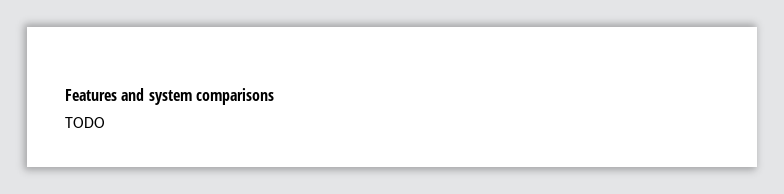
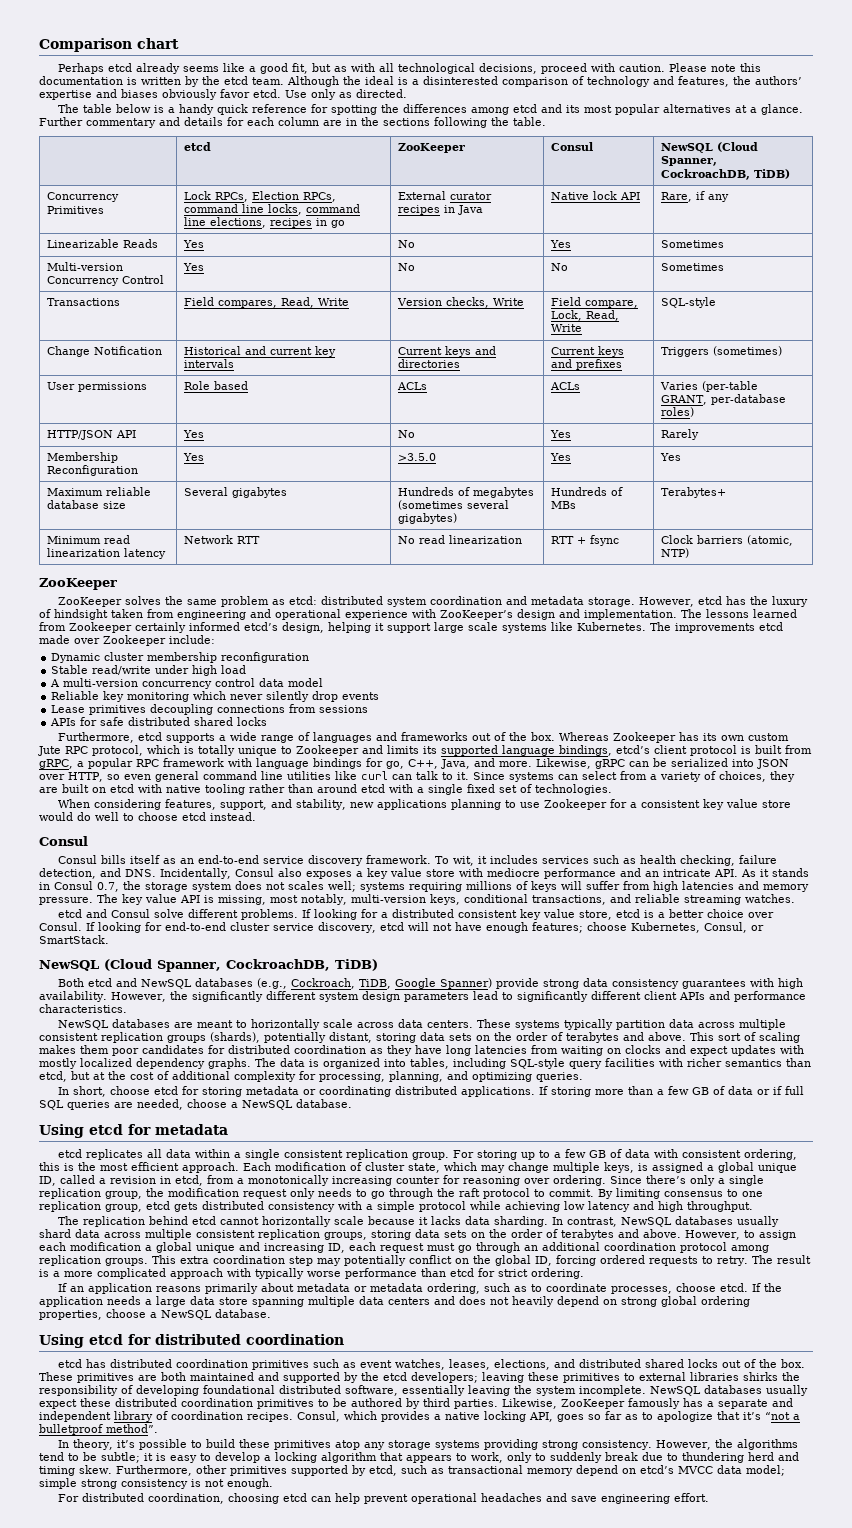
- Features and system comparisons
- TODO
+ Comparison chart
+ Perhaps etcd already seems like a good fit, but as with all technological decisions, proceed with caution. Please note this documentation is written by the etcd team. Although the ideal is a disinterested comparison of technology and features, the authors’ expertise and biases obviously favor etcd. Use only as directed.
+ The table below is a handy quick reference for spotting the differences among etcd and its most popular alternatives at a glance. Further commentary and details for each column are in the sections following the table.
+ | etcd | ZooKeeper | Consul | NewSQL (Cloud Spanner, CockroachDB, TiDB)
+ Concurrency Primitives | Lock RPCs, Election RPCs, command line locks, command line elections, recipes in go | External curator recipes in Java | Native lock API | Rare, if any
+ Linearizable Reads | Yes | No | Yes | Sometimes
+ Multi-version Concurrency Control | Yes | No | No | Sometimes
+ Transactions | Field compares, Read, Write | Version checks, Write | Field compare, Lock, Read, Write | SQL-style
+ Change Notification | Historical and current key intervals | Current keys and directories | Current keys and prefixes | Triggers (sometimes)
+ User permissions | Role based | ACLs | ACLs | Varies (per-table GRANT, per-database roles)
+ HTTP/JSON API | Yes | No | Yes | Rarely
+ Membership Reconfiguration | Yes | >3.5.0 | Yes | Yes
+ Maximum reliable database size | Several gigabytes | Hundreds of megabytes (sometimes several gigabytes) | Hundreds of MBs | Terabytes+
+ Minimum read linearization latency | Network RTT | No read linearization | RTT + fsync | Clock barriers (atomic, NTP)
+ ZooKeeper
+ ZooKeeper solves the same problem as etcd: distributed system coordination and metadata storage. However, etcd has the luxury of hindsight taken from engineering and operational experience with ZooKeeper’s design and implementation. The lessons learned from Zookeeper certainly informed etcd’s design, helping it support large scale systems like Kubernetes. The improvements etcd made over Zookeeper include:
+ Dynamic cluster membership reconfiguration
+ Stable read/write under high load
+ A multi-version concurrency control data model
+ Reliable key monitoring which never silently drop events
+ Lease primitives decoupling connections from sessions
+ APIs for safe distributed shared locks
+ Furthermore, etcd supports a wide range of languages and frameworks out of the box. Whereas Zookeeper has its own custom Jute RPC protocol, which is totally unique to Zookeeper and limits its supported language bindings, etcd’s client protocol is built from gRPC, a popular RPC framework with language bindings for go, C++, Java, and more. Likewise, gRPC can be serialized into JSON over HTTP, so even general command line utilities like curl can talk to it. Since systems can select from a variety of choices, they are built on etcd with native tooling rather than around etcd with a single fixed set of technologies.
+ When considering features, support, and stability, new applications planning to use Zookeeper for a consistent key value store would do well to choose etcd instead.
+ Consul
+ Consul bills itself as an end-to-end service discovery framework. To wit, it includes services such as health checking, failure detection, and DNS. Incidentally, Consul also exposes a key value store with mediocre performance and an intricate API. As it stands in Consul 0.7, the storage system does not scales well; systems requiring millions of keys will suffer from high latencies and memory pressure. The key value API is missing, most notably, multi-version keys, conditional transactions, and reliable streaming watches.
+ etcd and Consul solve different problems. If looking for a distributed consistent key value store, etcd is a better choice over Consul. If looking for end-to-end cluster service discovery, etcd will not have enough features; choose Kubernetes, Consul, or SmartStack.
+ NewSQL (Cloud Spanner, CockroachDB, TiDB)
+ Both etcd and NewSQL databases (e.g., Cockroach, TiDB, Google Spanner) provide strong data consistency guarantees with high availability. However, the significantly different system design parameters lead to significantly different client APIs and performance characteristics.
+ NewSQL databases are meant to horizontally scale across data centers. These systems typically partition data across multiple consistent replication groups (shards), potentially distant, storing data sets on the order of terabytes and above. This sort of scaling makes them poor candidates for distributed coordination as they have long latencies from waiting on clocks and expect updates with mostly localized dependency graphs. The data is organized into tables, including SQL-style query facilities with richer semantics than etcd, but at the cost of additional complexity for processing, planning, and optimizing queries.
+ In short, choose etcd for storing metadata or coordinating distributed applications. If storing more than a few GB of data or if full SQL queries are needed, choose a NewSQL database.
+ Using etcd for metadata
+ etcd replicates all data within a single consistent replication group. For storing up to a few GB of data with consistent ordering, this is the most efficient approach. Each modification of cluster state, which may change multiple keys, is assigned a global unique ID, called a revision in etcd, from a monotonically increasing counter for reasoning over ordering. Since there’s only a single replication group, the modification request only needs to go through the raft protocol to commit. By limiting consensus to one replication group, etcd gets distributed consistency with a simple protocol while achieving low latency and high throughput.
+ The replication behind etcd cannot horizontally scale because it lacks data sharding. In contrast, NewSQL databases usually shard data across multiple consistent replication groups, storing data sets on the order of terabytes and above. However, to assign each modification a global unique and increasing ID, each request must go through an additional coordination protocol among replication groups. This extra coordination step may potentially conflict on the global ID, forcing ordered requests to retry. The result is a more complicated approach with typically worse performance than etcd for strict ordering.
+ If an application reasons primarily about metadata or metadata ordering, such as to coordinate processes, choose etcd. If the application needs a large data store spanning multiple data centers and does not heavily depend on strong global ordering properties, choose a NewSQL database.
+ Using etcd for distributed coordination
+ etcd has distributed coordination primitives such as event watches, leases, elections, and distributed shared locks out of the box. These primitives are both maintained and supported by the etcd developers; leaving these primitives to external libraries shirks the responsibility of developing foundational distributed software, essentially leaving the system incomplete. NewSQL databases usually expect these distributed coordination primitives to be authored by third parties. Likewise, ZooKeeper famously has a separate and independent library of coordination recipes. Consul, which provides a native locking API, goes so far as to apologize that it’s “not a bulletproof method”.
+ In theory, it’s possible to build these primitives atop any storage systems providing strong consistency. However, the algorithms tend to be subtle; it is easy to develop a locking algorithm that appears to work, only to suddenly break due to thundering herd and timing skew. Furthermore, other primitives supported by etcd, such as transactional memory depend on etcd’s MVCC data model; simple strong consistency is not enough.
+ For distributed coordination, choosing etcd can help prevent operational headaches and save engineering effort.

